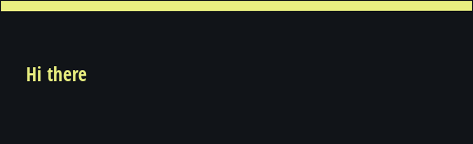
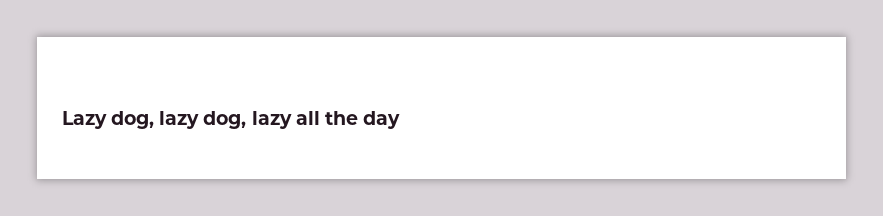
- Hi there
+ Lazy dog, lazy dog, lazy all the day

